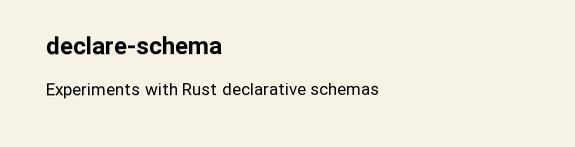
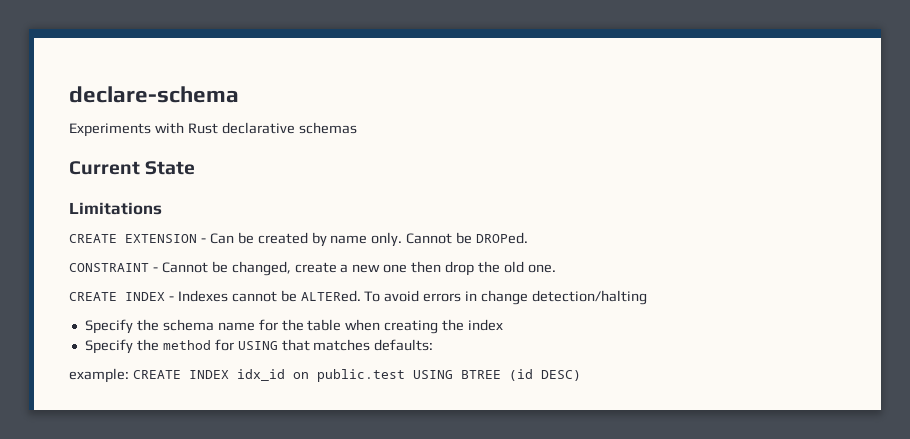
+ Current State
+ Limitations
+ CREATE EXTENSION - Can be created by name only. Cannot be DROPed.
+ CONSTRAINT - Cannot be changed, create a new one then drop the old one.
+ CREATE INDEX - Indexes cannot be ALTERed. To avoid errors in change detection/halting
+ Specify the schema name for the table when creating the index
+ Specify the method for USING that matches defaults:
+ example: CREATE INDEX idx_id on public.test USING BTREE (id DESC)

